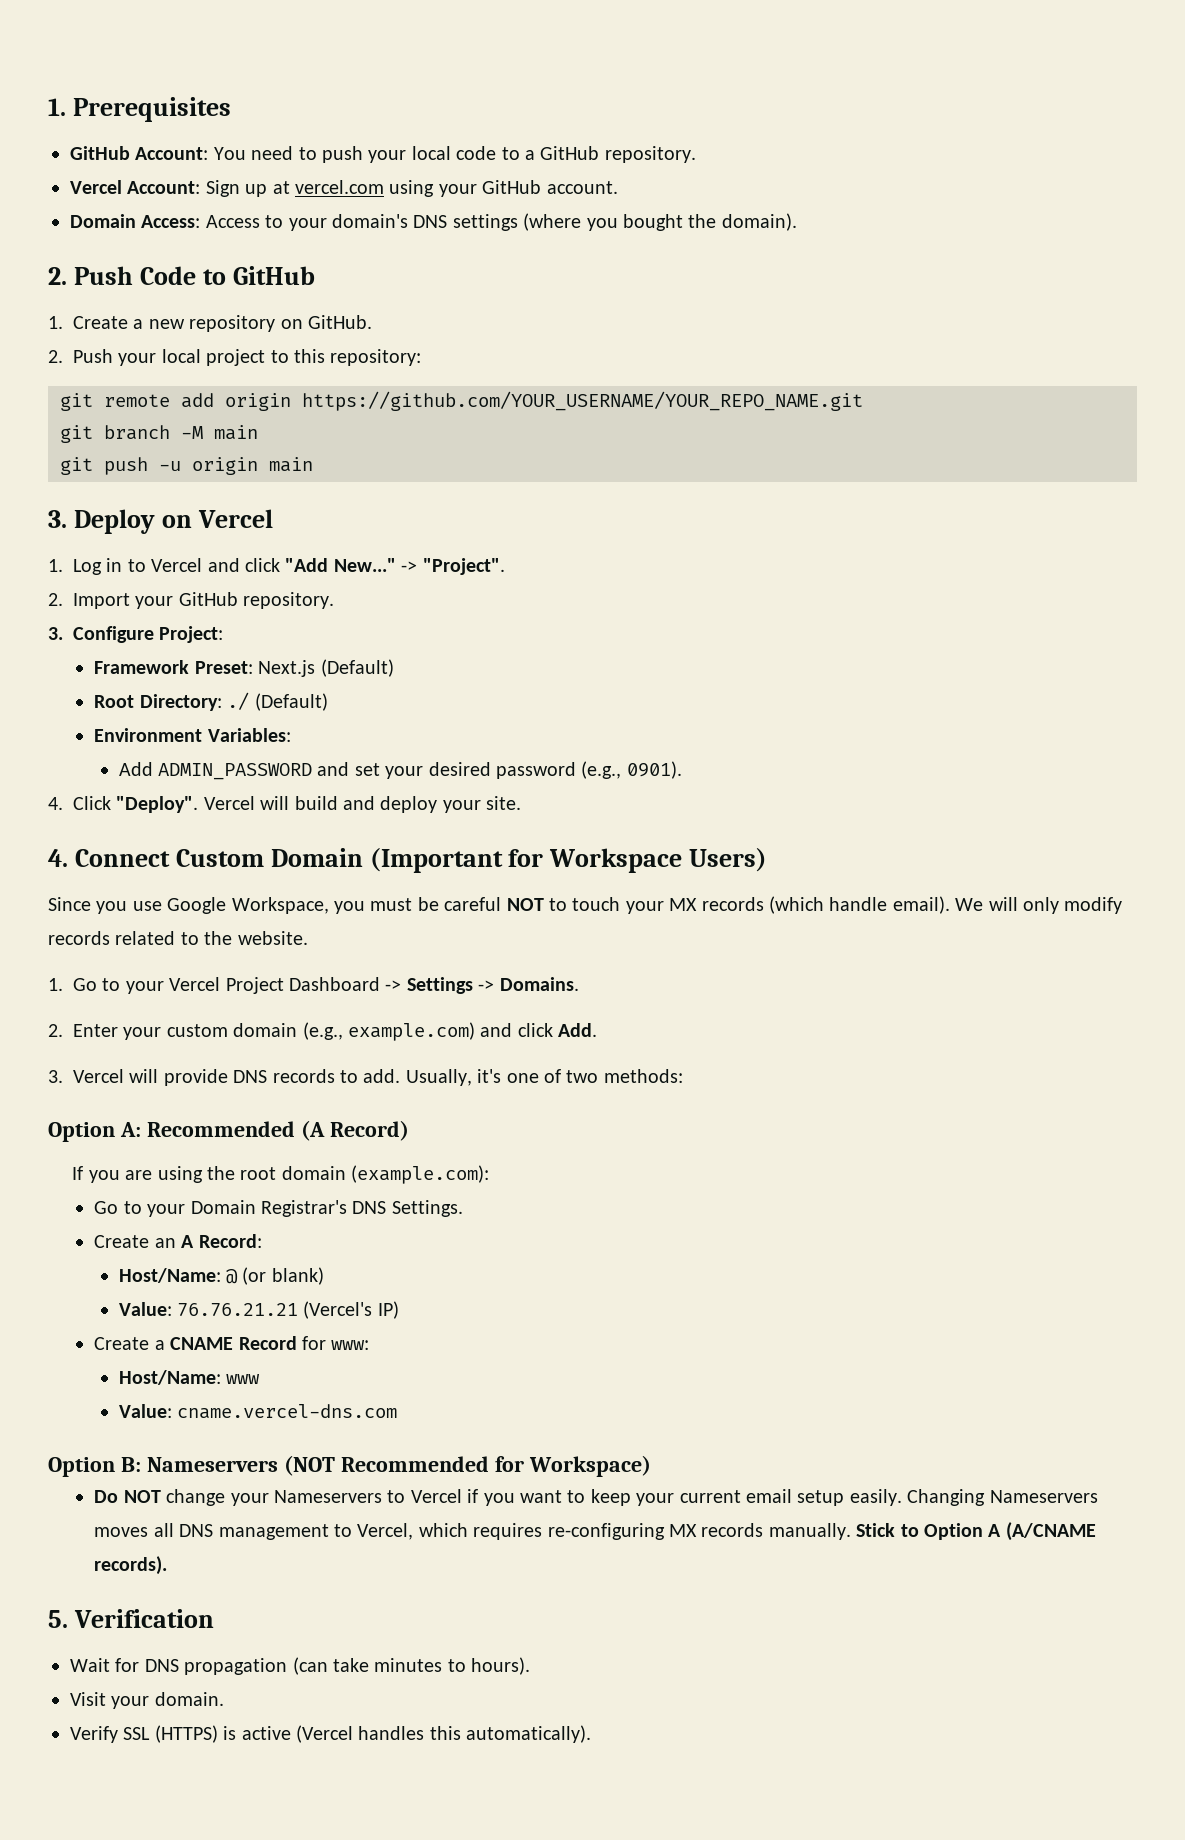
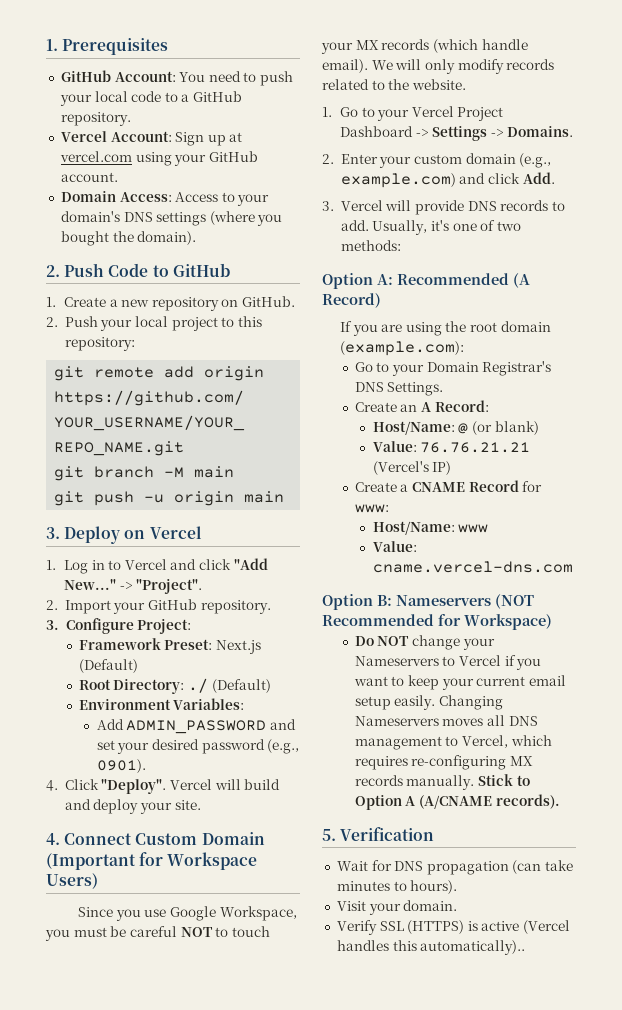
- Verify SSL (HTTPS) is active (Vercel handles this automatically).
+ Verify SSL (HTTPS) is active (Vercel handles this automatically)..

